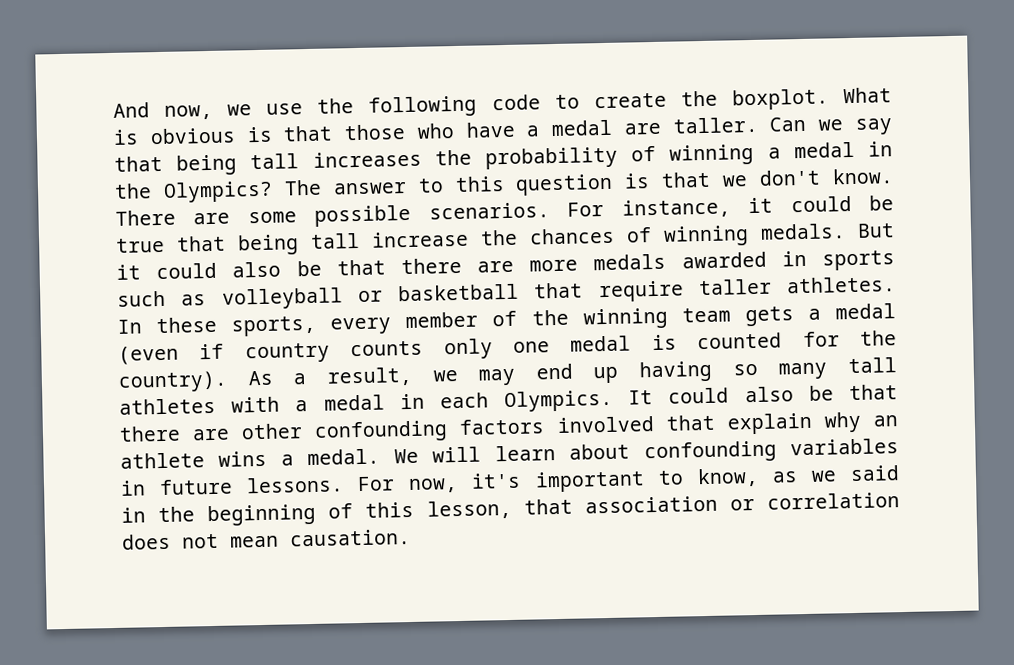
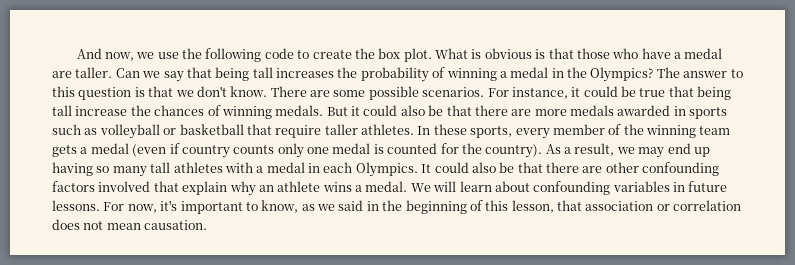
- And now, we use the following code to create the boxplot.
+ And now, we use the following code to create the box plot.

